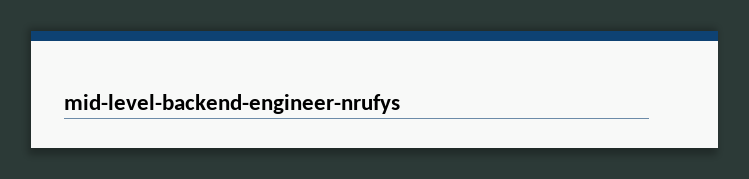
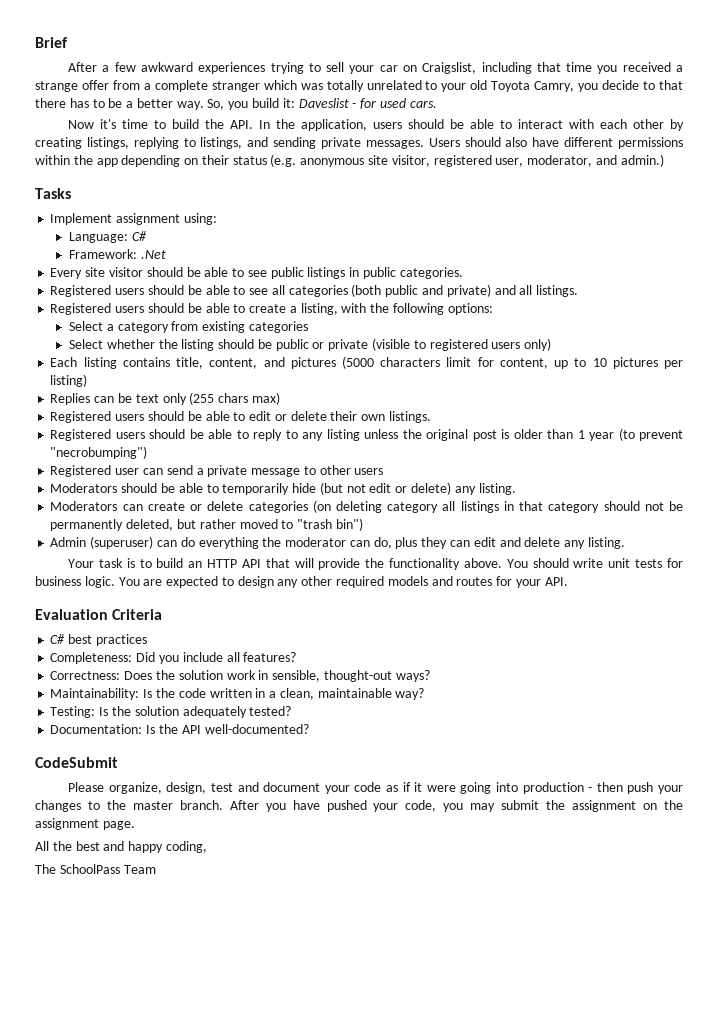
- mid-level-backend-engineer-nrufys
+ Brief
+ After a few awkward experiences trying to sell your car on Craigslist, including that time you received a strange offer from a complete stranger which was totally unrelated to your old Toyota Camry, you decide to that there has to be a better way. So, you build it: Daveslist - for used cars.
+ Now it's time to build the API. In the application, users should be able to interact with each other by creating listings, replying to listings, and sending private messages. Users should also have different permissions within the app depending on their status (e.g. anonymous site visitor, registered user, moderator, and admin.)
+ Tasks
+ Implement assignment using:
+ Language: C#
+ Framework: .Net
+ Every site visitor should be able to see public listings in public categories.
+ Registered users should be able to see all categories (both public and private) and all listings.
+ Registered users should be able to create a listing, with the following options:
+ Select a category from existing categories
+ Select whether the listing should be public or private (visible to registered users only)
+ Each listing contains title, content, and pictures (5000 characters limit for content, up to 10 pictures per listing)
+ Replies can be text only (255 chars max)
+ Registered users should be able to edit or delete their own listings.
+ Registered users should be able to reply to any listing unless the original post is older than 1 year (to prevent "necrobumping")
+ Registered user can send a private message to other users
+ Moderators should be able to temporarily hide (but not edit or delete) any listing.
+ Moderators can create or delete categories (on deleting category all listings in that category should not be permanently deleted, but rather moved to "trash bin")
+ Admin (superuser) can do everything the moderator can do, plus they can edit and delete any listing.
+ Your task is to build an HTTP API that will provide the functionality above. You should write unit tests for business logic. You are expected to design any other required models and routes for your API.
+ Evaluation Criteria
+ C# best practices
+ Completeness: Did you include all features?
+ Correctness: Does the solution work in sensible, thought-out ways?
+ Maintainability: Is the code written in a clean, maintainable way?
+ Testing: Is the solution adequately tested?
+ Documentation: Is the API well-documented?
+ CodeSubmit
+ Please organize, design, test and document your code as if it were going into production - then push your changes to the master branch. After you have pushed your code, you may submit the assignment on the assignment page.
+ All the best and happy coding,
+ The SchoolPass Team

